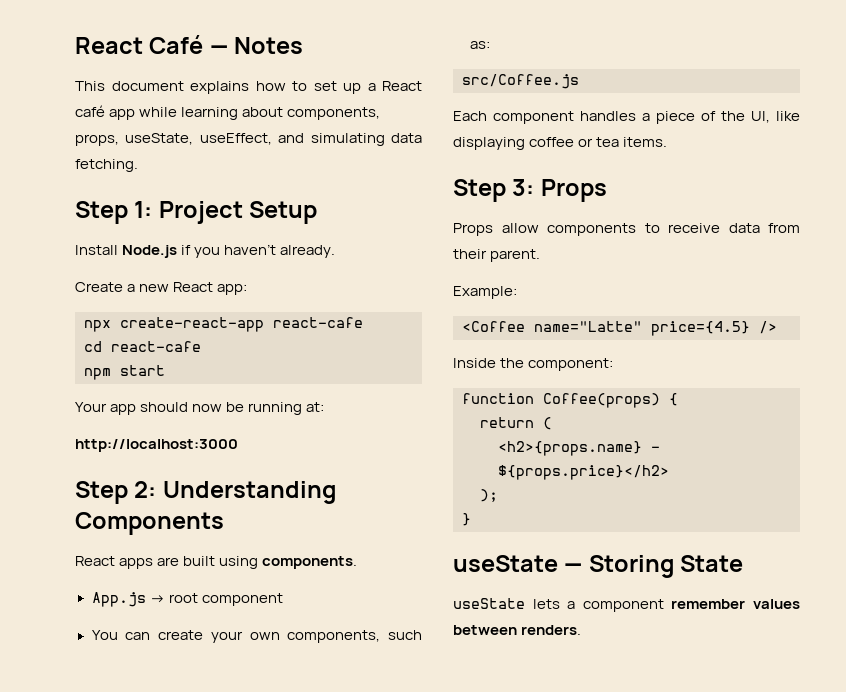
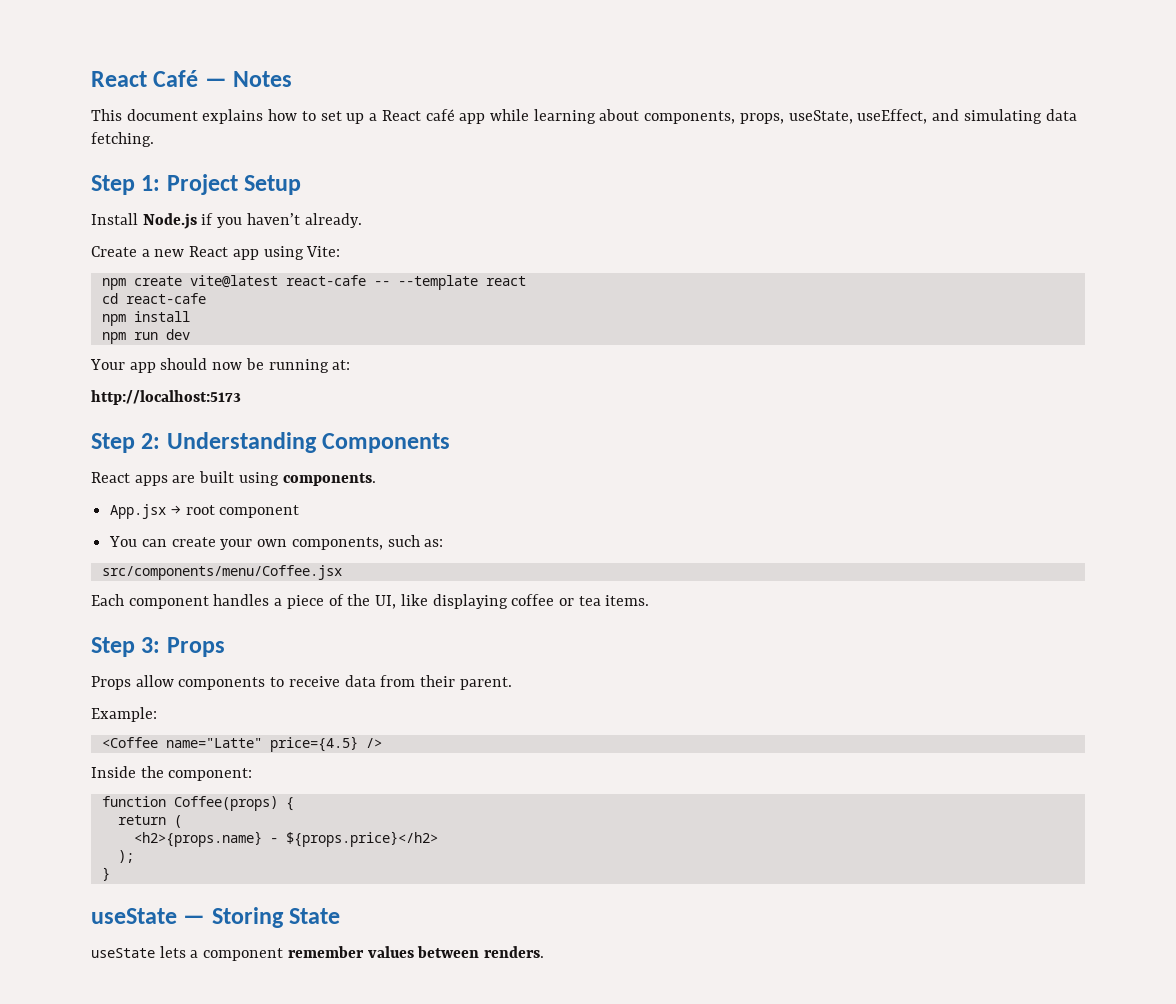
- Create a new React app:
- npx create-react-app react-cafe
+ Create a new React app using Vite:
+ npm create vite@latest react-cafe -- --template react
- npm start
+ npm install
+ npm run dev
- http://localhost:3000
+ http://localhost:5173
- App.js → root component
+ App.jsx → root component
- src/Coffee.js
+ src/components/menu/Coffee.jsx

